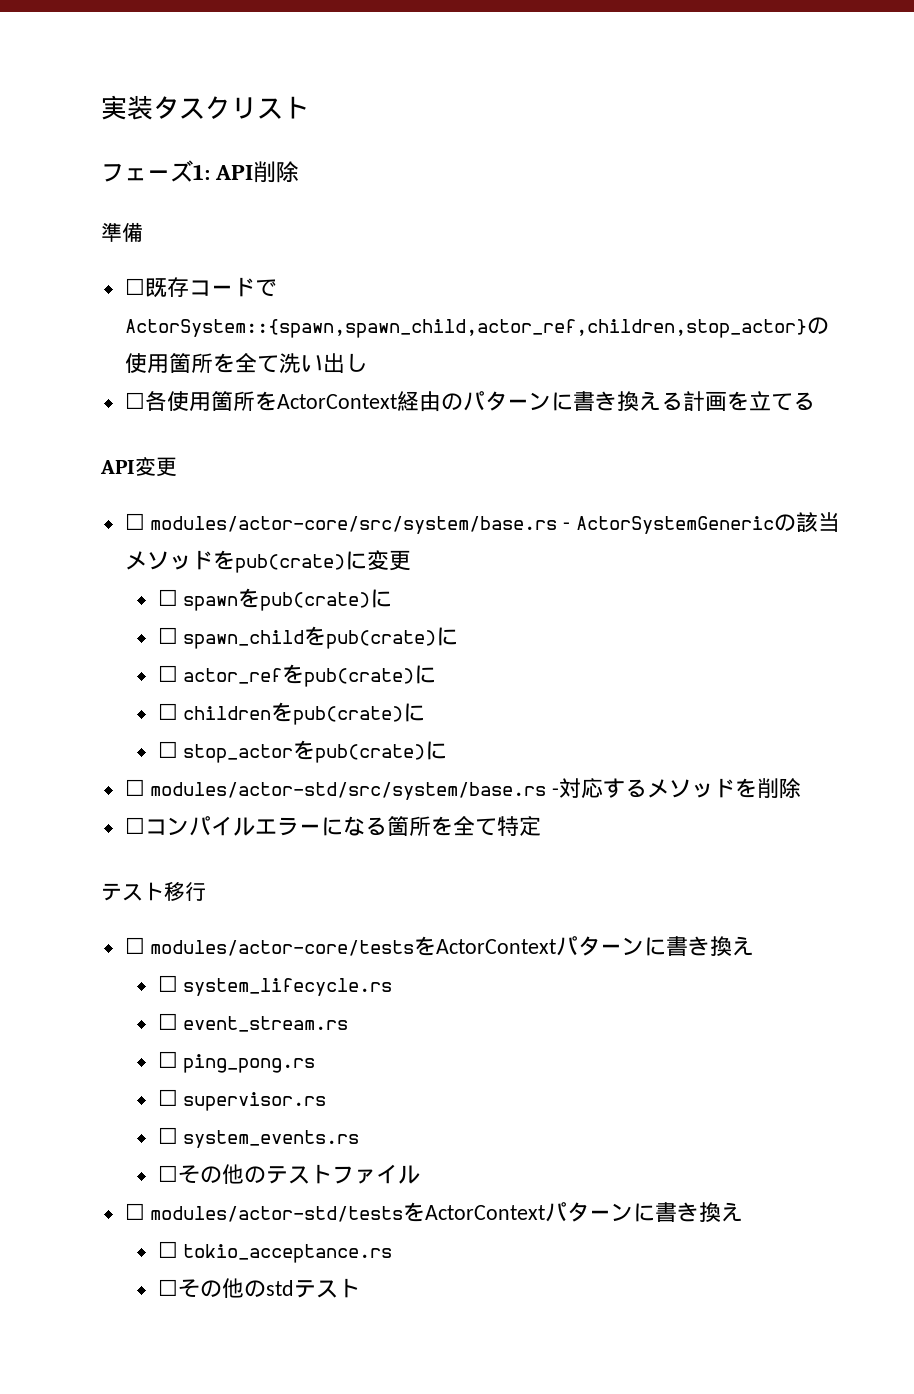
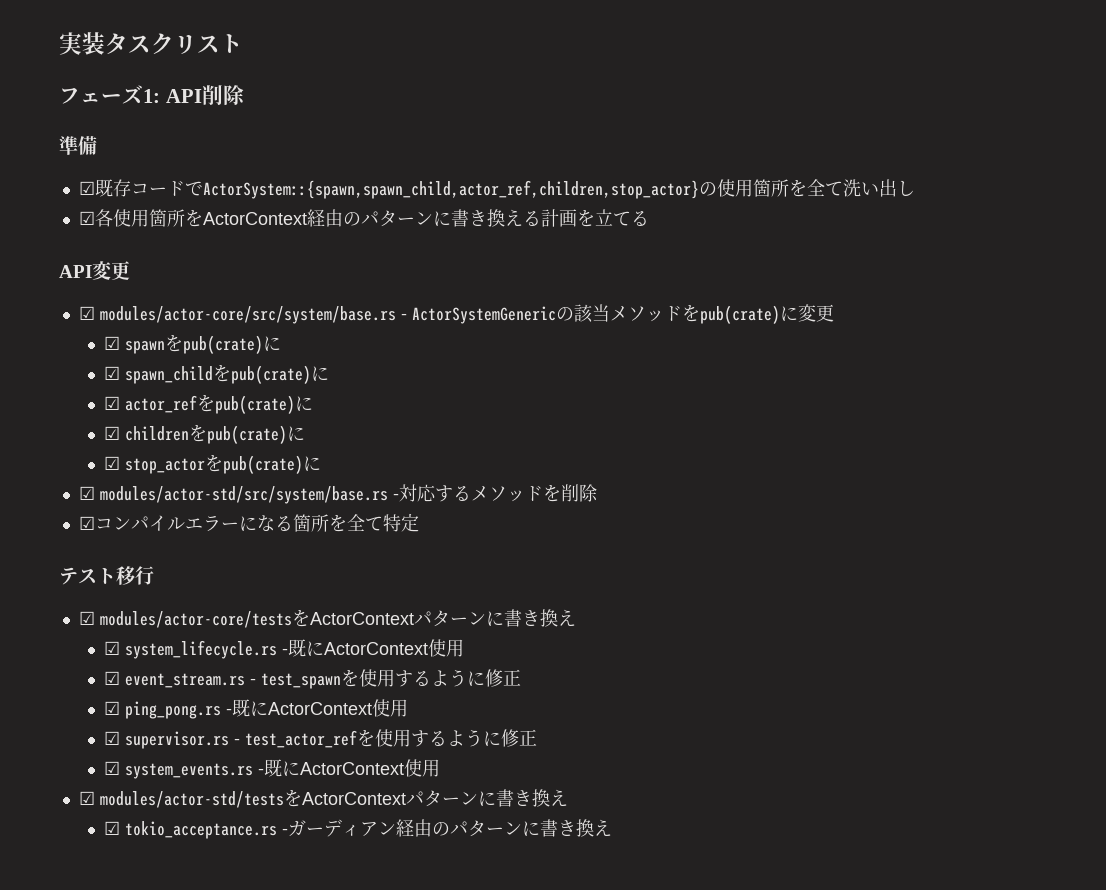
- ☐既存コードでActorSystem::{spawn,spawn_child,actor_ref,children,stop_actor}の使用箇所を全て洗い出し
+ ☑既存コードでActorSystem::{spawn,spawn_child,actor_ref,children,stop_actor}の使用箇所を全て洗い出し
- ☐各使用箇所をActorContext経由のパターンに書き換える計画を立てる
+ ☑各使用箇所をActorContext経由のパターンに書き換える計画を立てる
- ☐ modules/actor-core/src/system/base.rs - ActorSystemGenericの該当メソッドをpub(crate)に変更
+ ☑ modules/actor-core/src/system/base.rs - ActorSystemGenericの該当メソッドをpub(crate)に変更
- ☐ spawnをpub(crate)に
+ ☑ spawnをpub(crate)に
- ☐ spawn_childをpub(crate)に
+ ☑ spawn_childをpub(crate)に
- ☐ actor_refをpub(crate)に
+ ☑ actor_refをpub(crate)に
- ☐ childrenをpub(crate)に
+ ☑ childrenをpub(crate)に
- ☐ stop_actorをpub(crate)に
+ ☑ stop_actorをpub(crate)に
- ☐ modules/actor-std/src/system/base.rs -対応するメソッドを削除
+ ☑ modules/actor-std/src/system/base.rs -対応するメソッドを削除
- ☐コンパイルエラーになる箇所を全て特定
+ ☑コンパイルエラーになる箇所を全て特定
- ☐ modules/actor-core/testsをActorContextパターンに書き換え
+ ☑ modules/actor-core/testsをActorContextパターンに書き換え
- ☐ system_lifecycle.rs
- ☐ event_stream.rs
- ☐ ping_pong.rs
- ☐ supervisor.rs
- ☐ system_events.rs
- ☐その他のテストファイル
- ☐ modules/actor-std/testsをActorContextパターンに書き換え
+ ☑ system_lifecycle.rs -既にActorContext使用
+ ☑ event_stream.rs - test_spawnを使用するように修正
+ ☑ ping_pong.rs -既にActorContext使用
+ ☑ supervisor.rs - test_actor_refを使用するように修正
+ ☑ system_events.rs -既にActorContext使用
+ ☑ modules/actor-std/testsをActorContextパターンに書き換え
- ☐ tokio_acceptance.rs
- ☐その他のstdテスト
+ ☑ tokio_acceptance.rs -ガーディアン経由のパターンに書き換え

